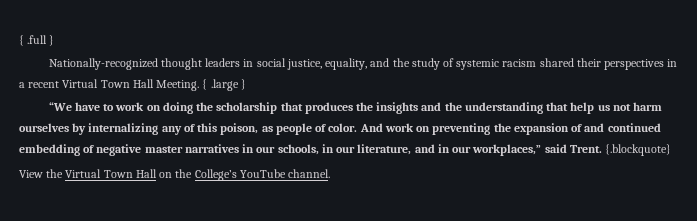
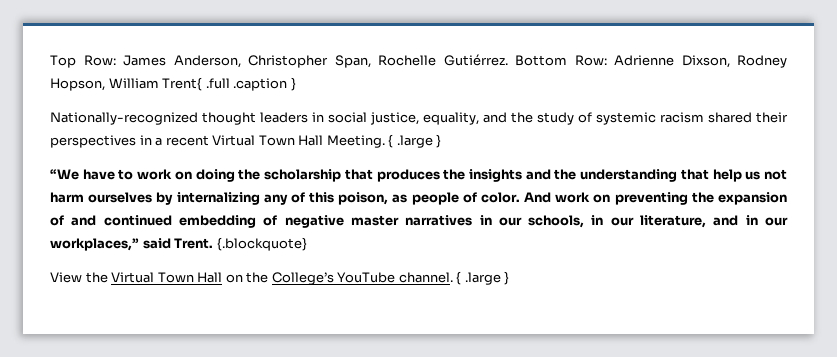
- { .full }
+ Top Row: James Anderson, Christopher Span, Rochelle Gutiérrez. Bottom Row: Adrienne Dixson, Rodney Hopson, William Trent{ .full .caption }
- View the Virtual Town Hall on the College’s YouTube channel.
+ View the Virtual Town Hall on the College’s YouTube channel. { .large }

